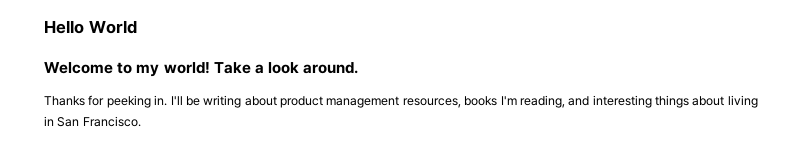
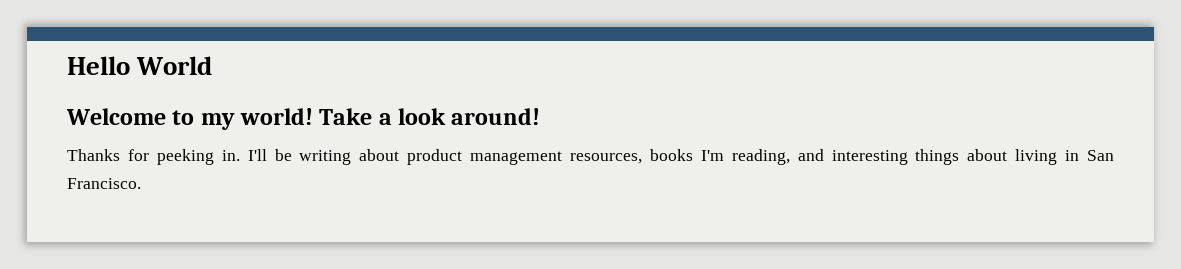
- Take a look around.
+ Take a look around!

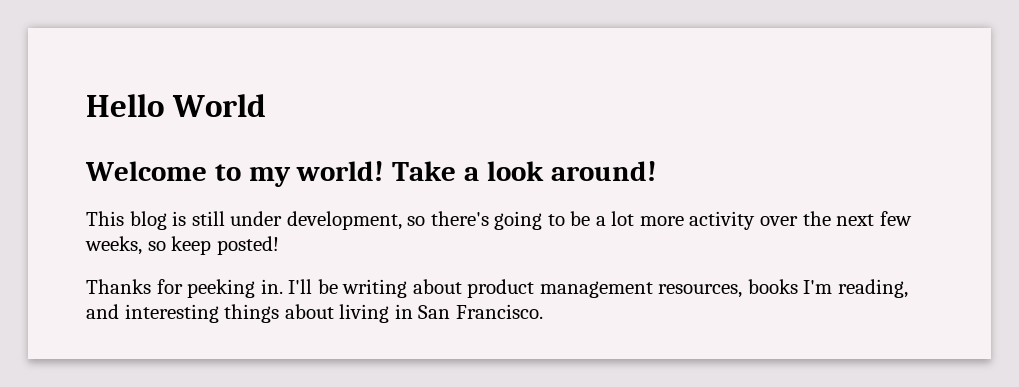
+ This blog is still under development, so there's going to be a lot more activity over the next few weeks, so keep posted!

